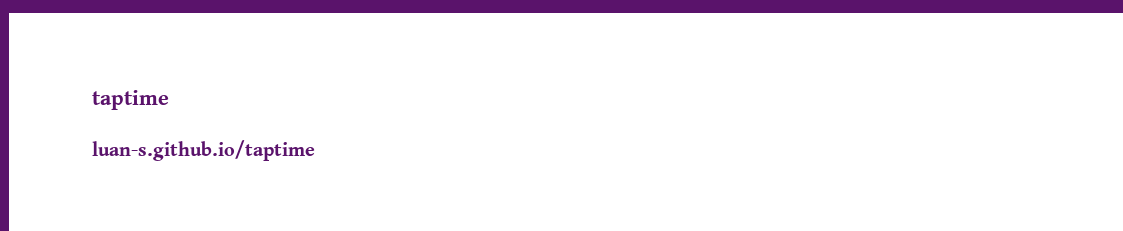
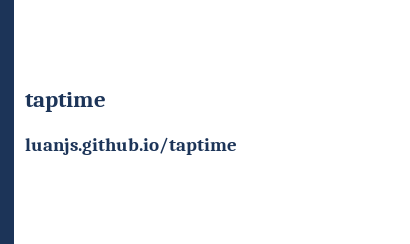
- luan-s.github.io/taptime
+ luanjs.github.io/taptime

